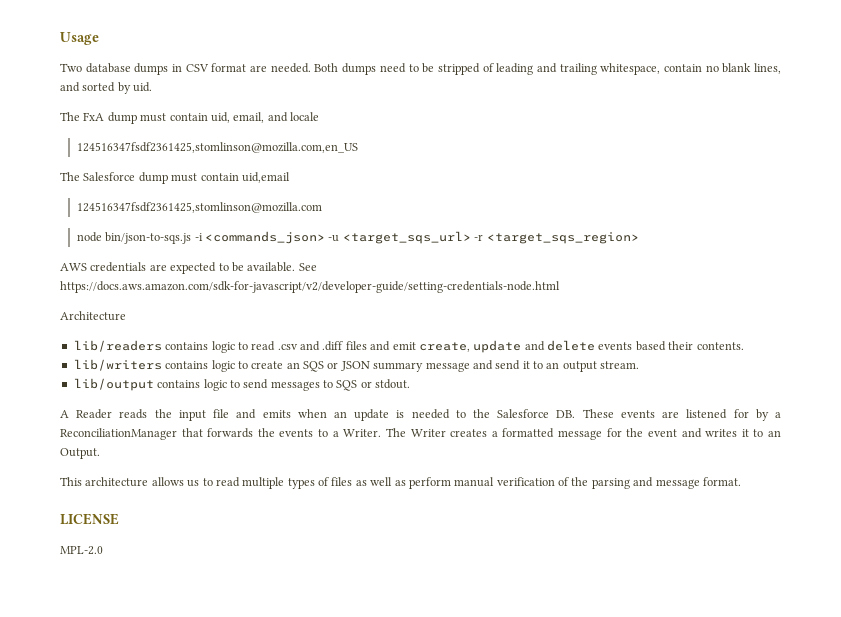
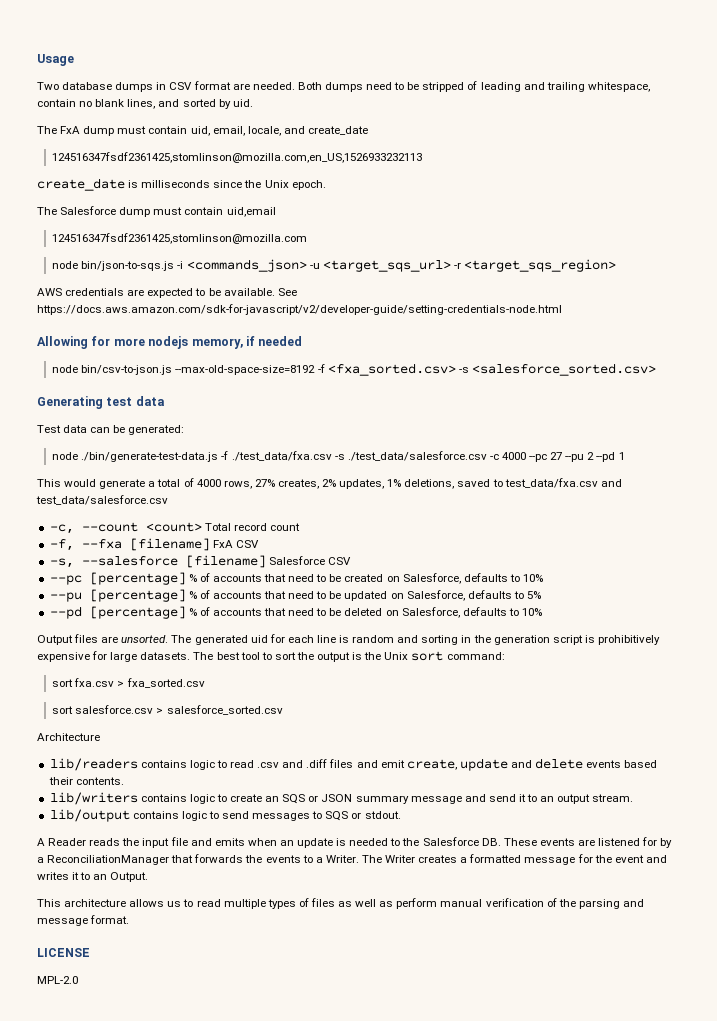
- The FxA dump must contain uid, email, and locale
- 124516347fsdf2361425,stomlinson@mozilla.com,en_US
+ The FxA dump must contain uid, email, locale, and create_date
+ 124516347fsdf2361425,stomlinson@mozilla.com,en_US,1526933232113
+ create_date is milliseconds since the Unix epoch.
+ Allowing for more nodejs memory, if needed
+ node bin/csv-to-json.js --max-old-space-size=8192 -f <fxa_sorted.csv> -s <salesforce_sorted.csv>
+ Generating test data
+ Test data can be generated:
+ node ./bin/generate-test-data.js -f ./test_data/fxa.csv -s ./test_data/salesforce.csv -c 4000 --pc 27 --pu 2 --pd 1
+ This would generate a total of 4000 rows, 27% creates, 2% updates, 1% deletions, saved to test_data/fxa.csv and test_data/salesforce.csv
+ -c, --count <count> Total record count
+ -f, --fxa [filename] FxA CSV
+ -s, --salesforce [filename] Salesforce CSV
+ --pc [percentage] % of accounts that need to be created on Salesforce, defaults to 10%
+ --pu [percentage] % of accounts that need to be updated on Salesforce, defaults to 5%
+ --pd [percentage] % of accounts that need to be deleted on Salesforce, defaults to 10%
+ Output files are unsorted. The generated uid for each line is random and sorting in the generation script is prohibitively expensive for large datasets. The best tool to sort the output is the Unix sort command:
+ sort fxa.csv > fxa_sorted.csv
+ sort salesforce.csv > salesforce_sorted.csv

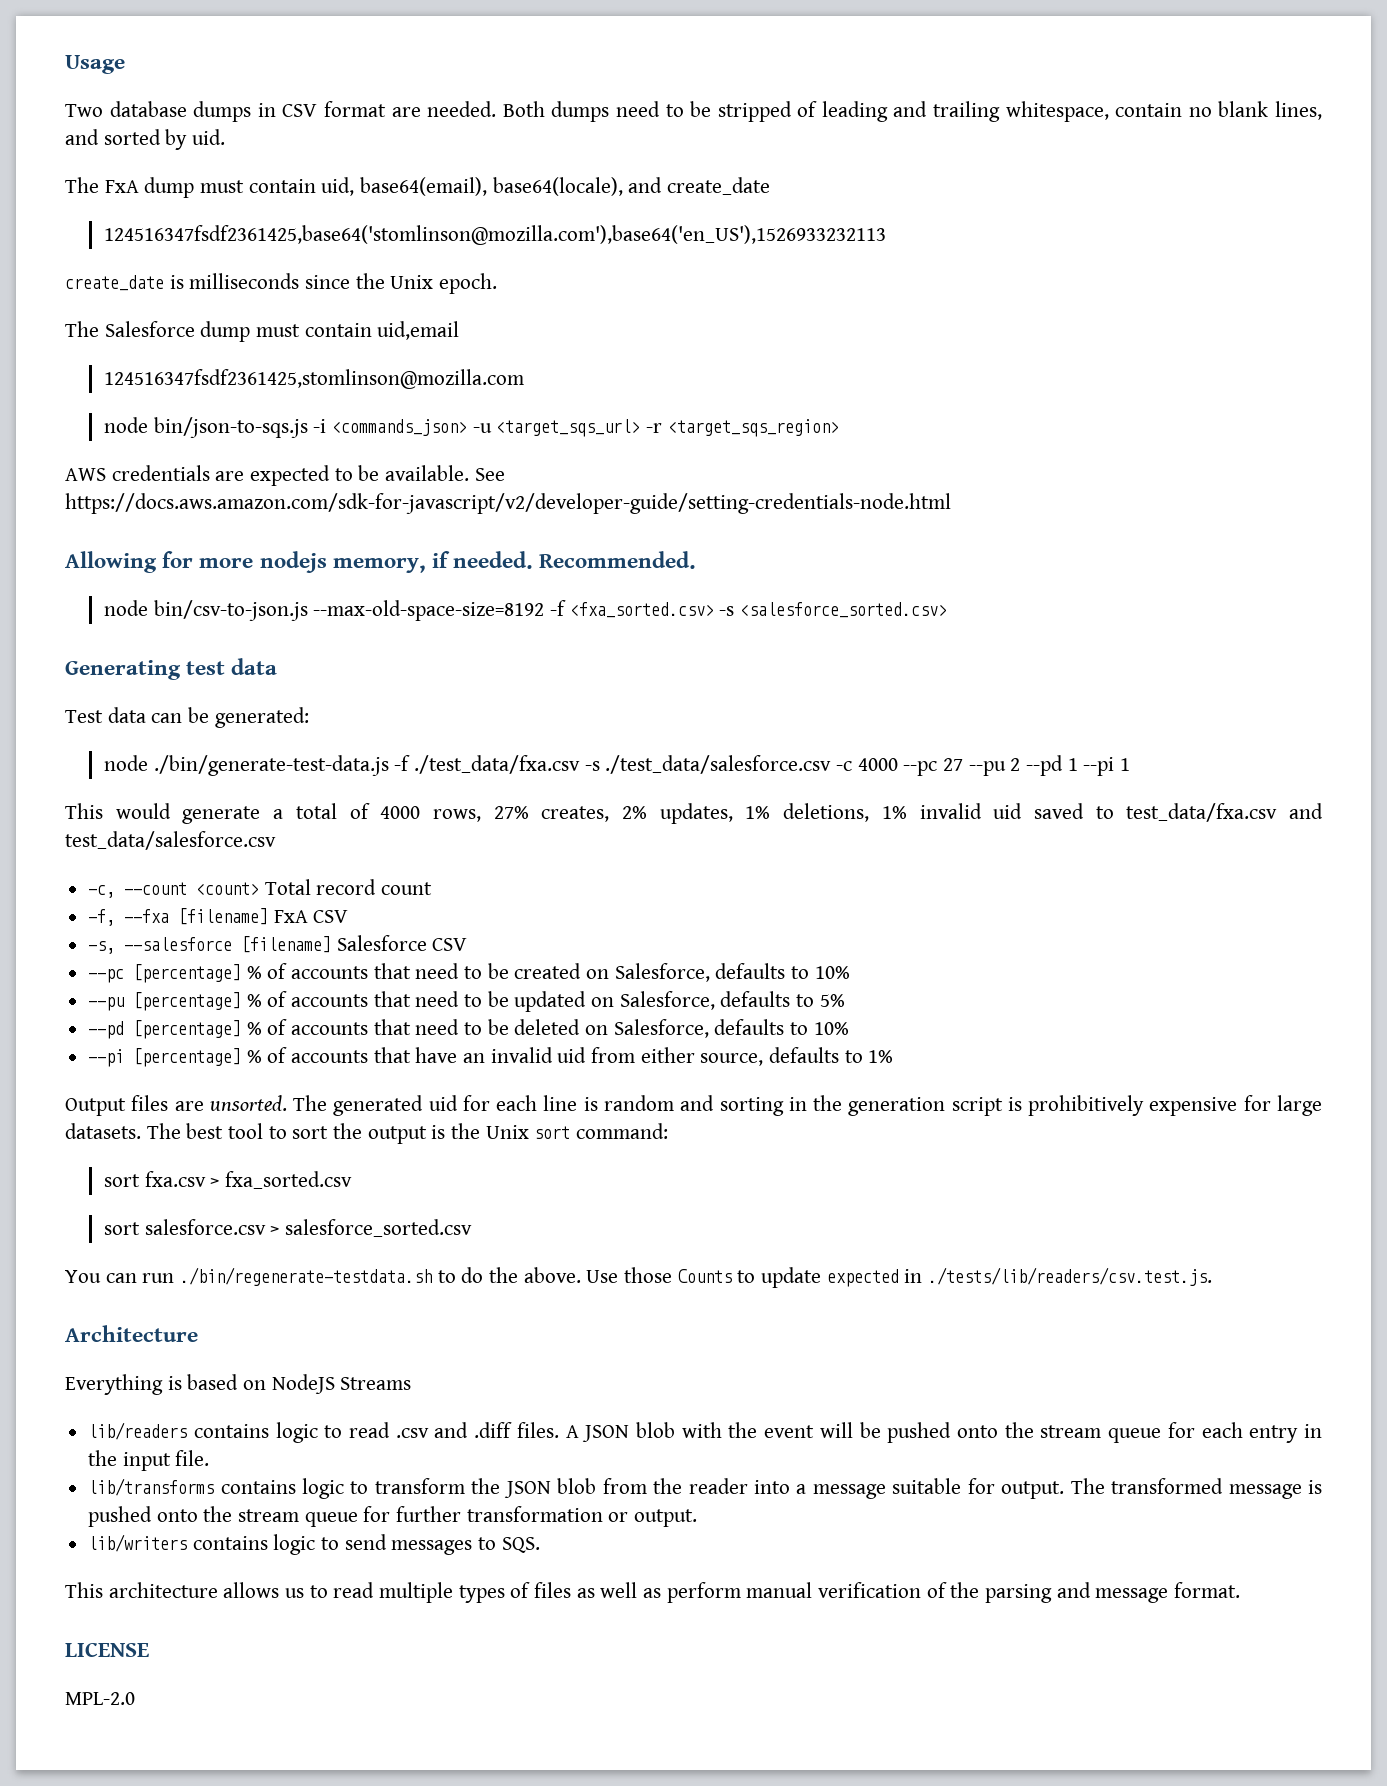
- The FxA dump must contain uid, email, locale, and create_date
+ The FxA dump must contain uid, base64(email), base64(locale), and create_date
- 124516347fsdf2361425,stomlinson@mozilla.com,en_US,1526933232113
+ 124516347fsdf2361425,base64('stomlinson@mozilla.com'),base64('en_US'),1526933232113
- Allowing for more nodejs memory, if needed
+ Allowing for more nodejs memory, if needed. Recommended.
- node ./bin/generate-test-data.js -f ./test_data/fxa.csv -s ./test_data/salesforce.csv -c 4000 --pc 27 --pu 2 --pd 1
+ node ./bin/generate-test-data.js -f ./test_data/fxa.csv -s ./test_data/salesforce.csv -c 4000 --pc 27 --pu 2 --pd 1 --pi 1
- This would generate a total of 4000 rows, 27% creates, 2% updates, 1% deletions, saved to test_data/fxa.csv and test_data/salesforce.csv
+ This would generate a total of 4000 rows, 27% creates, 2% updates, 1% deletions, 1% invalid uid saved to test_data/fxa.csv and test_data/salesforce.csv
+ --pi [percentage] % of accounts that have an invalid uid from either source, defaults to 1%
+ You can run ./bin/regenerate-testdata.sh to do the above. Use those Counts to update expected in ./tests/lib/readers/csv.test.js.
  Architecture
+ Everything is based on NodeJS Streams
- lib/readers contains logic to read .csv and .diff files and emit create, update and delete events based their contents.
- lib/writers contains logic to create an SQS or JSON summary message and send it to an output stream.
- lib/output contains logic to send messages to SQS or stdout.
- A Reader reads the input file and emits when an update is needed to the Salesforce DB. These events are listened for by a ReconciliationManager that forwards the events to a Writer. The Writer creates a formatted message for the event and writes it to an Output.
+ lib/readers contains logic to read .csv and .diff files. A JSON blob with the event will be pushed onto the stream queue for each entry in the input file.
+ lib/transforms contains logic to transform the JSON blob from the reader into a message suitable for output. The transformed message is pushed onto the stream queue for further transformation or output.
+ lib/writers contains logic to send messages to SQS.

